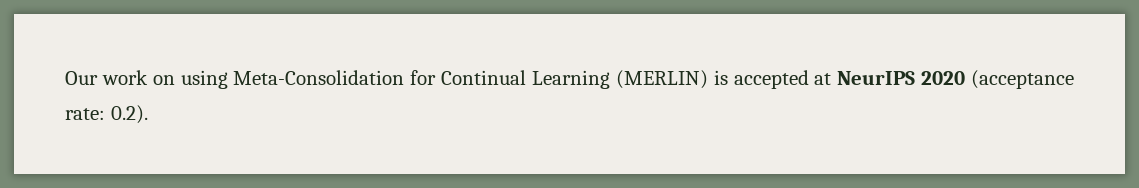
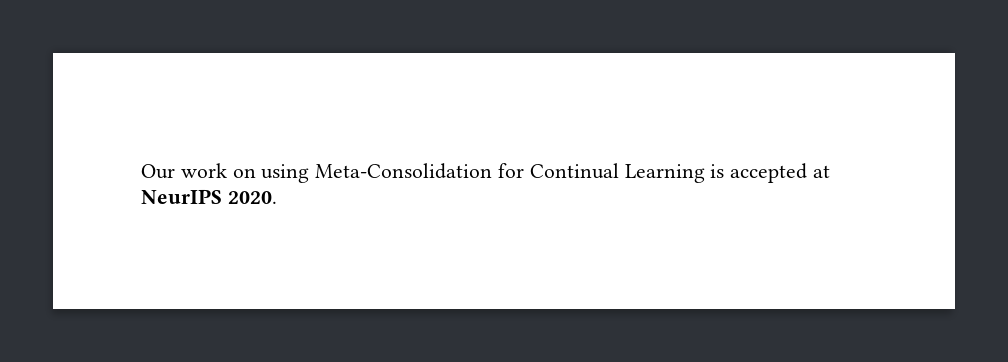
- Our work on using Meta-Consolidation for Continual Learning (MERLIN) is accepted at NeurIPS 2020 (acceptance rate: 0.2).
+ Our work on using Meta-Consolidation for Continual Learning is accepted at NeurIPS 2020.

